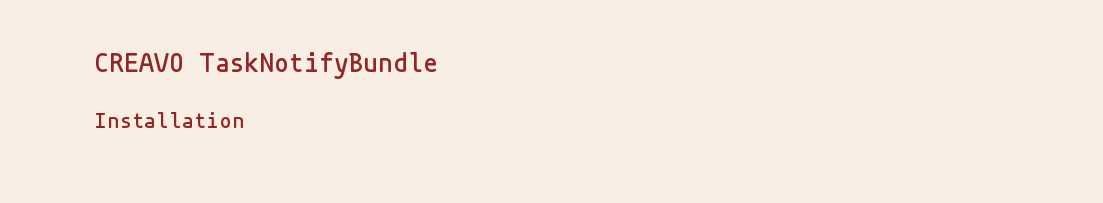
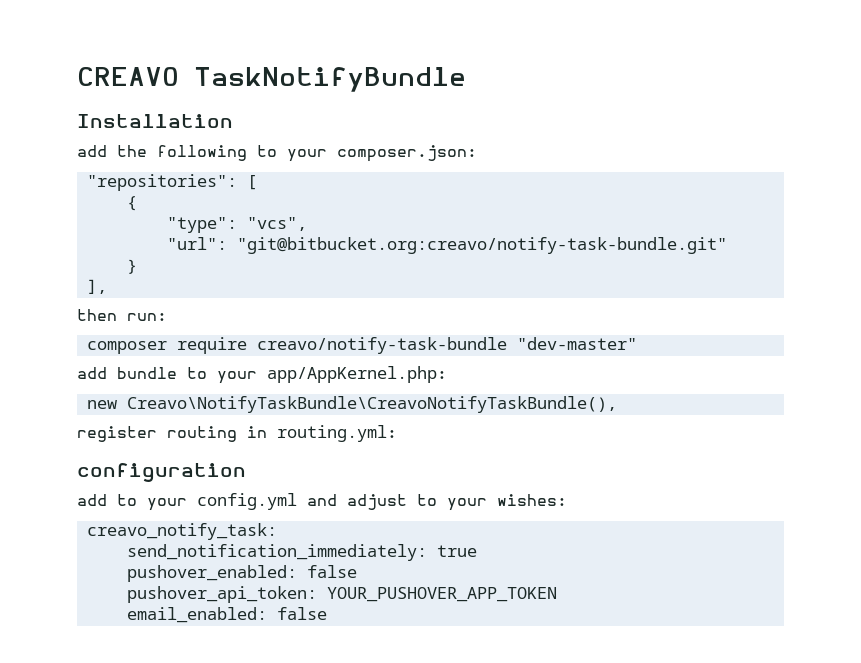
+ add the following to your composer.json:
+ "repositories": [
+ {
+ "type": "vcs",
+ "url": "git@bitbucket.org:creavo/notify-task-bundle.git"
+ }
+ ],
+ then run:
+ composer require creavo/notify-task-bundle "dev-master"
+ add bundle to your app/AppKernel.php:
+ new Creavo\NotifyTaskBundle\CreavoNotifyTaskBundle(),
+ register routing in routing.yml:
+ configuration
+ add to your config.yml and adjust to your wishes:
+ creavo_notify_task:
+ send_notification_immediately: true
+ pushover_enabled: false
+ pushover_api_token: YOUR_PUSHOVER_APP_TOKEN
+ email_enabled: false

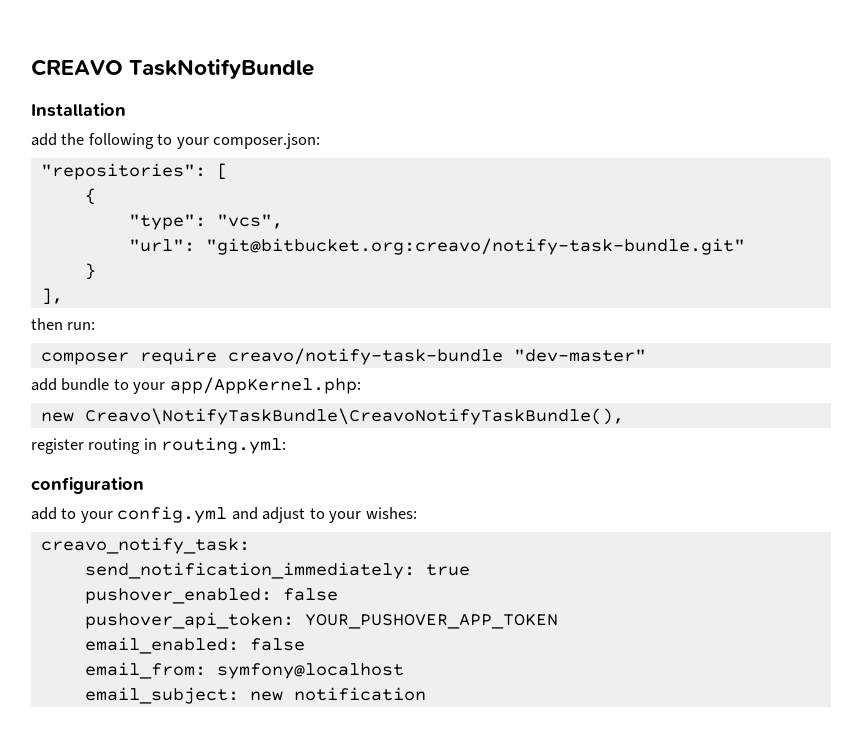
+ email_from: symfony@localhost
+ email_subject: new notification

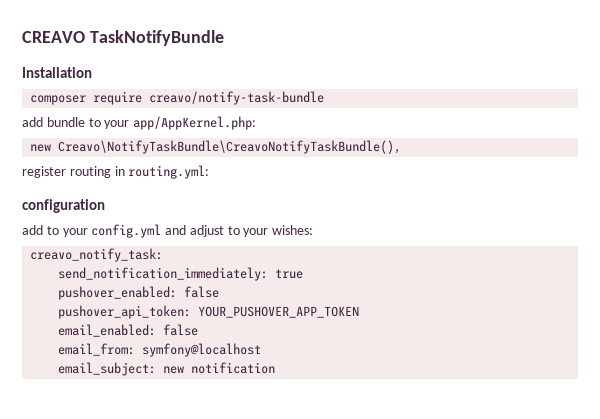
- add the following to your composer.json:
- "repositories": [
- {
- "type": "vcs",
- "url": "git@bitbucket.org:creavo/notify-task-bundle.git"
- }
- ],
- then run:
- composer require creavo/notify-task-bundle "dev-master"
+ composer require creavo/notify-task-bundle

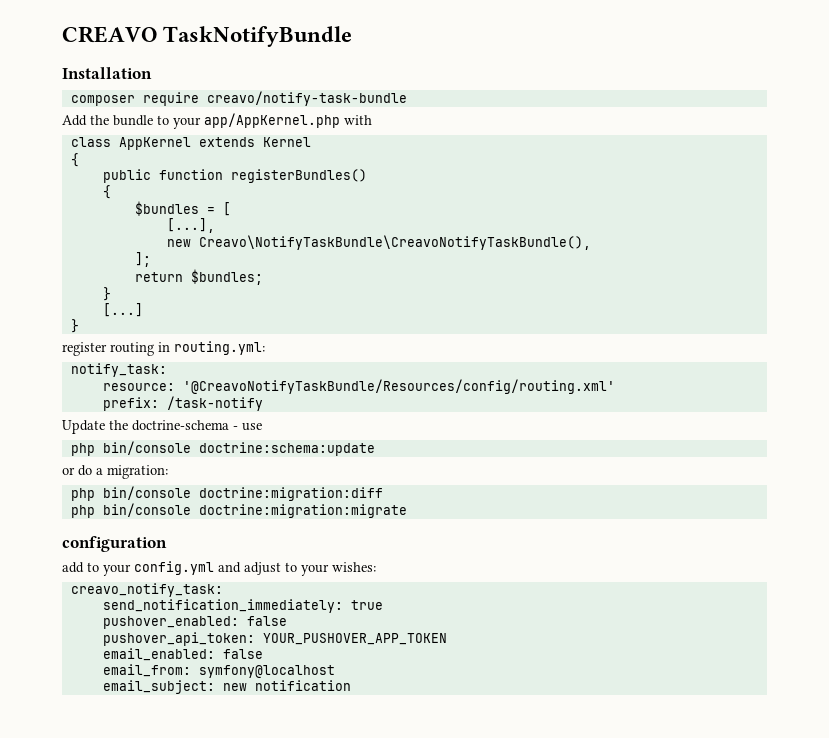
- add bundle to your app/AppKernel.php:
+ Add the bundle to your app/AppKernel.php with
+ class AppKernel extends Kernel
+ {
+ public function registerBundles()
+ {
+ $bundles = [
+ [...],
  new Creavo\NotifyTaskBundle\CreavoNotifyTaskBundle(),
+ ];
+ return $bundles;
+ }
+ [...]
+ }
  register routing in routing.yml:
+ notify_task:
+ resource: '@CreavoNotifyTaskBundle/Resources/config/routing.xml'
+ prefix: /task-notify
+ Update the doctrine-schema - use
+ php bin/console doctrine:schema:update
+ or do a migration:
+ php bin/console doctrine:migration:diff
+ php bin/console doctrine:migration:migrate

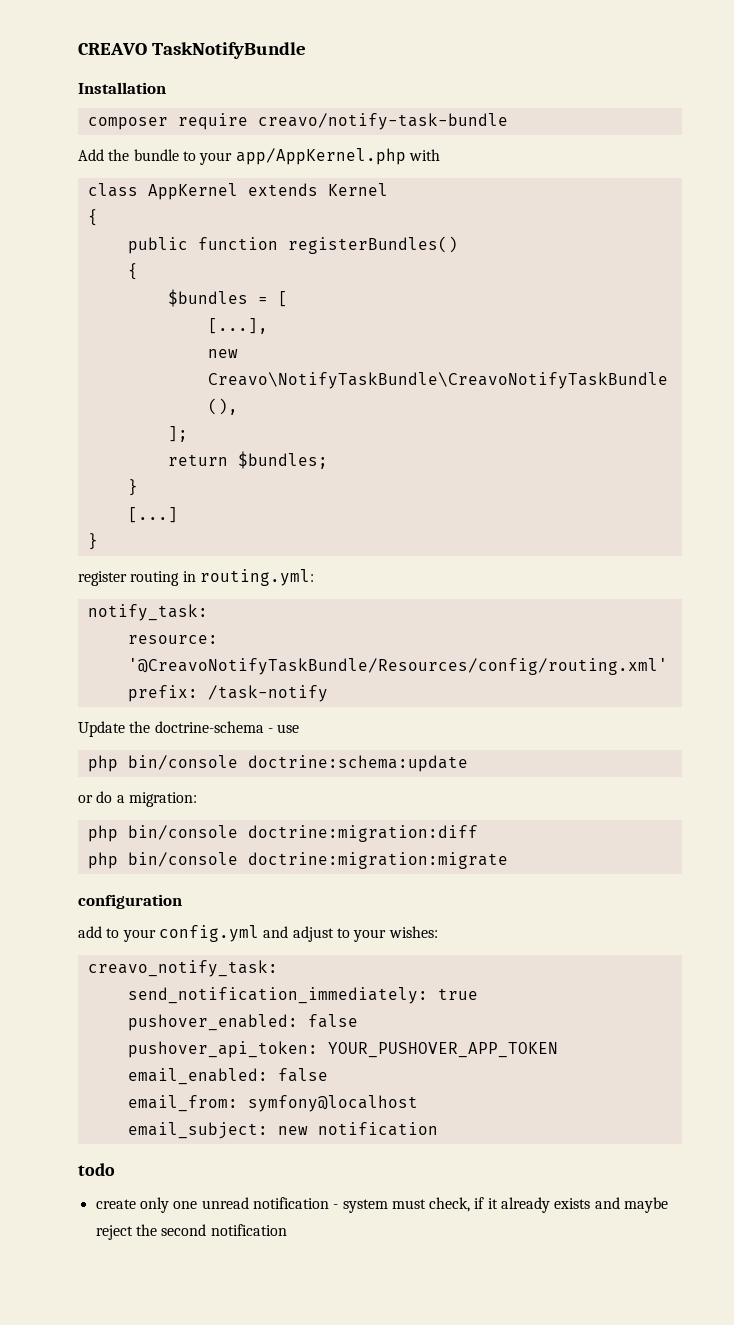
+ todo
+ create only one unread notification - system must check, if it already exists and maybe reject the second notification

